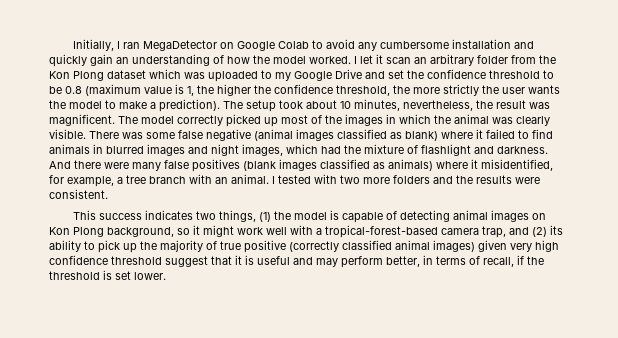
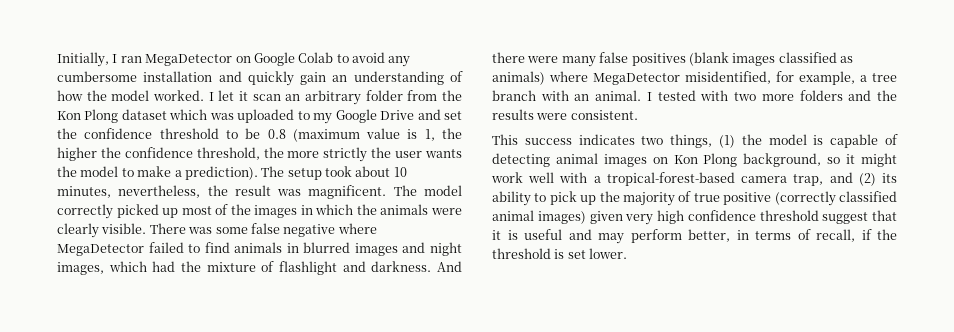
- The model correctly picked up most of the images in which the animal was clearly visible.
+ The model correctly picked up most of the images in which the animals were clearly visible.
- There was some false negative (animal images classified as blank) where it failed to find animals in blurred images and night images, which had the mixture of flashlight and darkness.
+ There was some false negative where MegaDetector failed to find animals in blurred images and night images, which had the mixture of flashlight and darkness.
- And there were many false positives (blank images classified as animals) where it misidentified, for example, a tree branch with an animal.
+ And there were many false positives (blank images classified as animals) where MegaDetector misidentified, for example, a tree branch with an animal.

